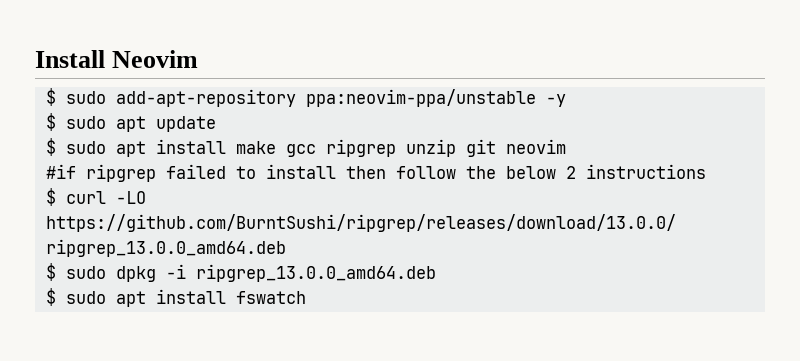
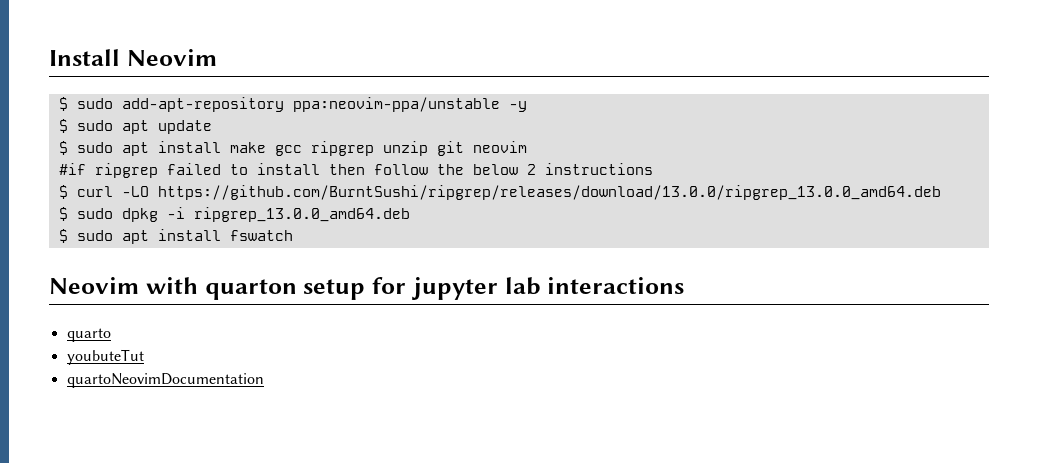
+ Neovim with quarton setup for jupyter lab interactions
+ quarto
+ youbuteTut
+ quartoNeovimDocumentation

